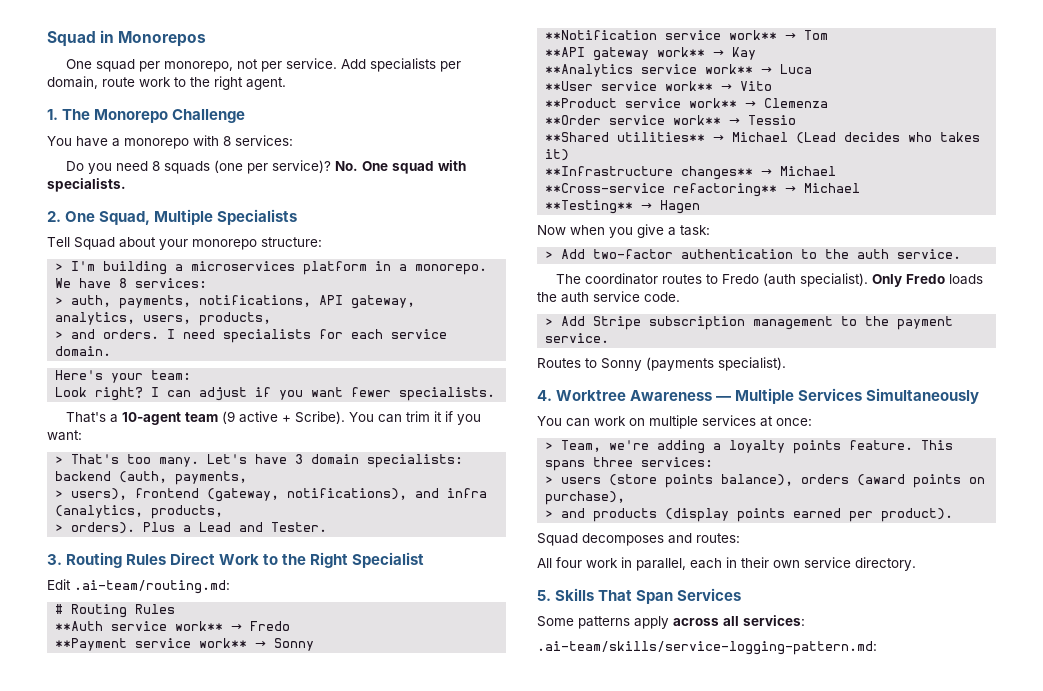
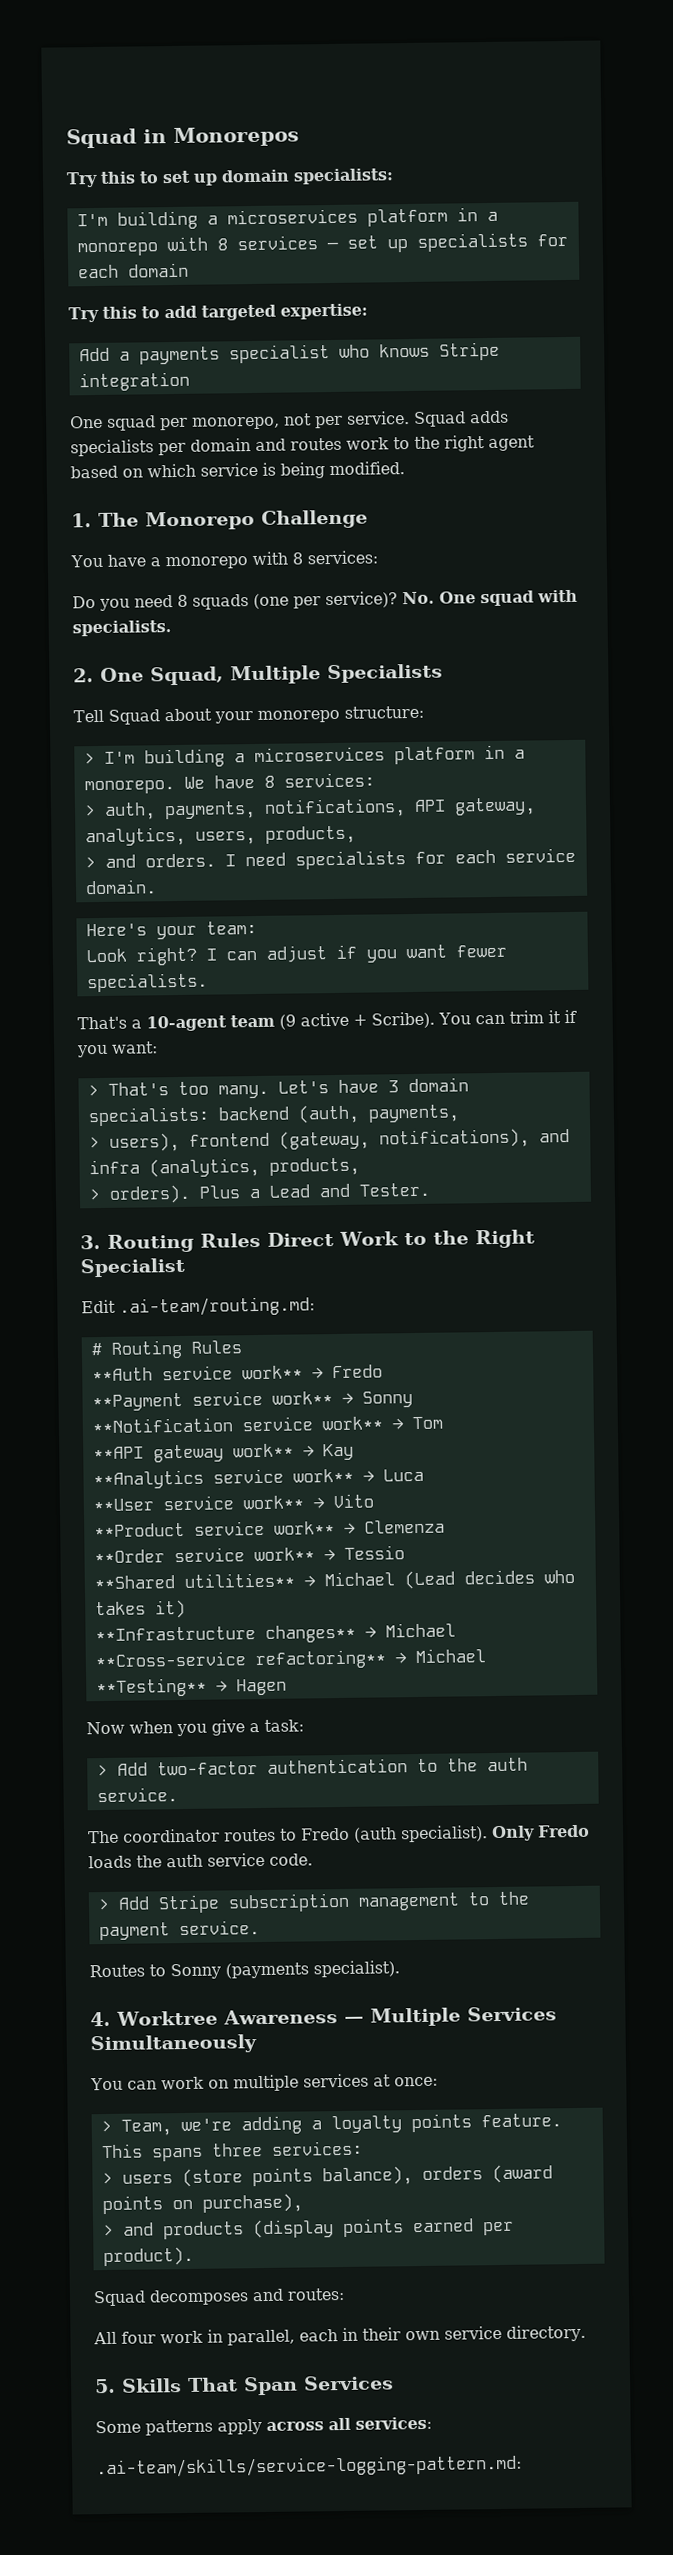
+ Try this to set up domain specialists:
+ I'm building a microservices platform in a monorepo with 8 services — set up specialists for each domain
+ Try this to add targeted expertise:
+ Add a payments specialist who knows Stripe integration
- Add specialists per domain, route work to the right agent.
+ Squad adds specialists per domain and routes work to the right agent based on which service is being modified.

